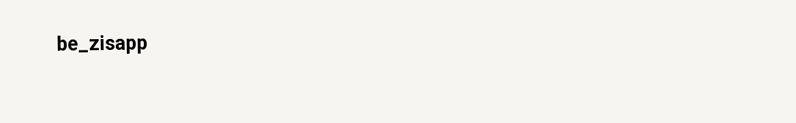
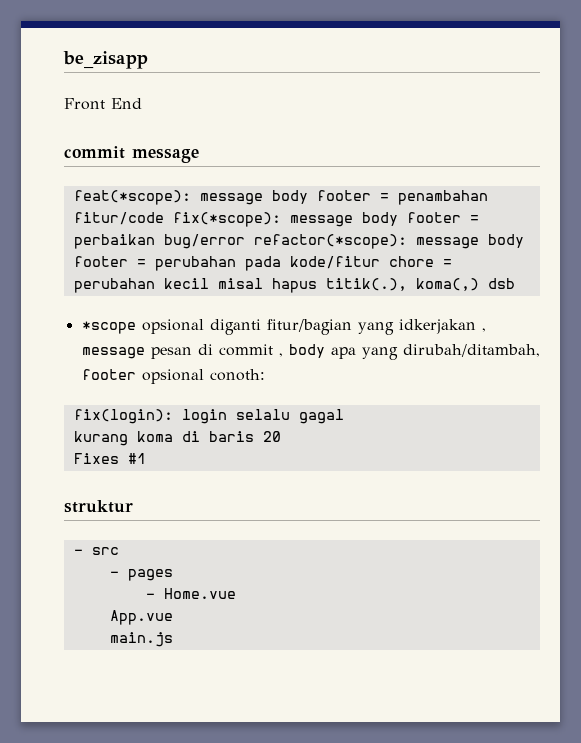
+ Front End
+ commit message
+ feat(*scope): message body footer = penambahan fitur/code fix(*scope): message body footer = perbaikan bug/error refactor(*scope): message body footer = perubahan pada kode/fitur chore = perubahan kecil misal hapus titik(.), koma(,) dsb
+ *scope opsional diganti fitur/bagian yang idkerjakan , message pesan di commit , body apa yang dirubah/ditambah, footer opsional conoth:
+ fix(login): login selalu gagal
+ kurang koma di baris 20
+ Fixes #1
+ struktur
+ - src
+ - pages
+ - Home.vue
+ App.vue
+ main.js

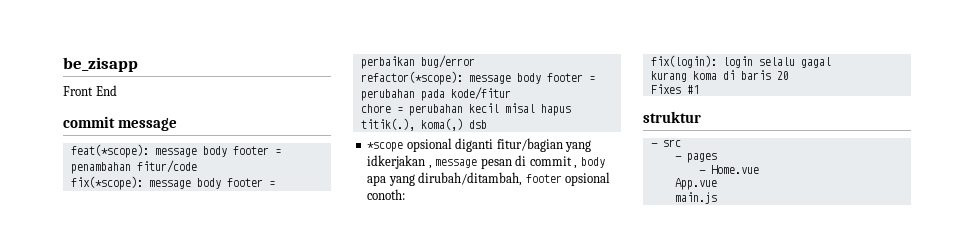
- feat(*scope): message body footer = penambahan fitur/code fix(*scope): message body footer = perbaikan bug/error refactor(*scope): message body footer = perubahan pada kode/fitur chore = perubahan kecil misal hapus titik(.), koma(,) dsb
+ feat(*scope): message body footer = penambahan fitur/code
+ fix(*scope): message body footer = perbaikan bug/error
+ refactor(*scope): message body footer = perubahan pada kode/fitur
+ chore = perubahan kecil misal hapus titik(.), koma(,) dsb

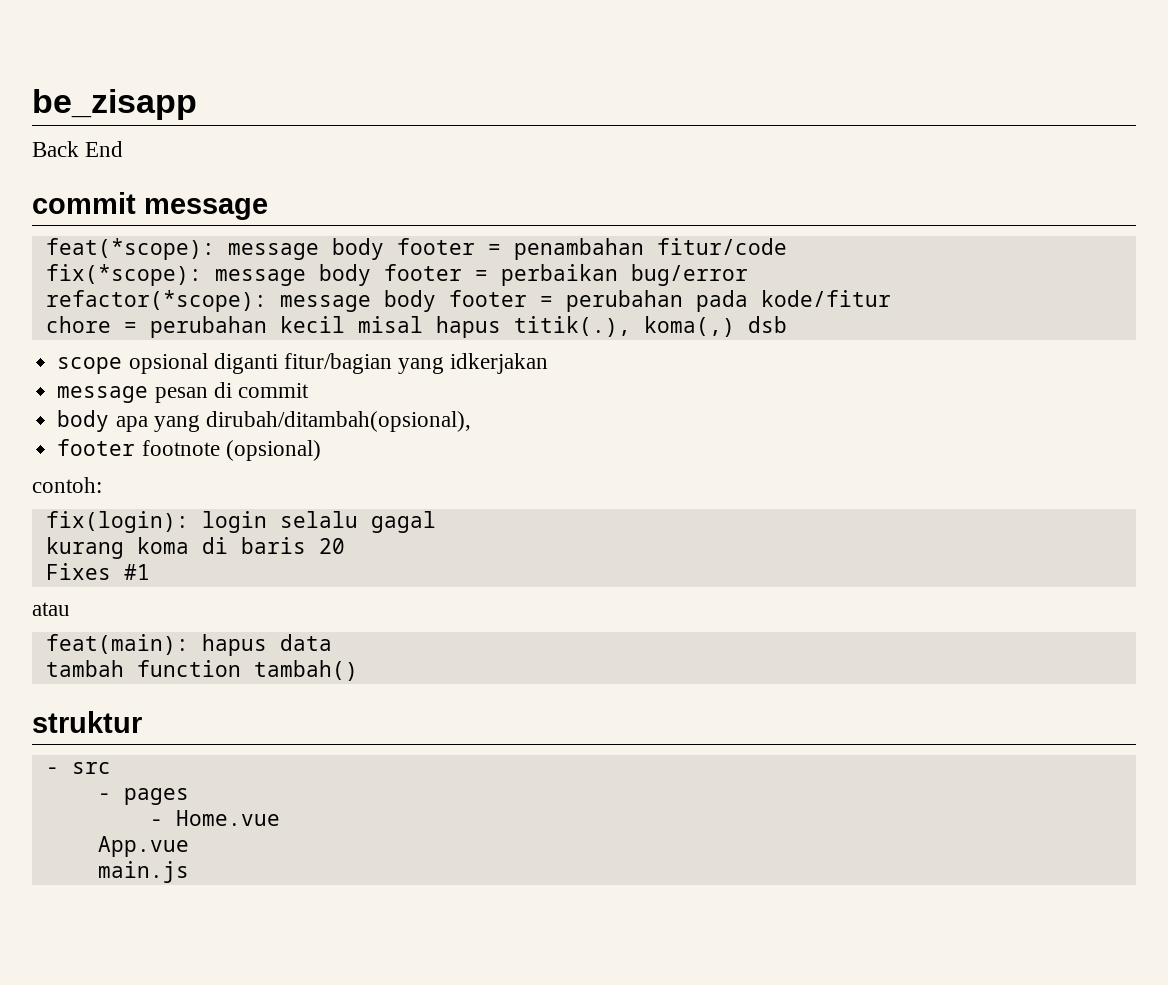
- Front End
+ Back End
- *scope opsional diganti fitur/bagian yang idkerjakan , message pesan di commit , body apa yang dirubah/ditambah, footer opsional conoth:
+ scope opsional diganti fitur/bagian yang idkerjakan
+ message pesan di commit
+ body apa yang dirubah/ditambah(opsional),
+ footer footnote (opsional)
+ contoh:
+ atau
+ feat(main): hapus data
+ tambah function tambah()

